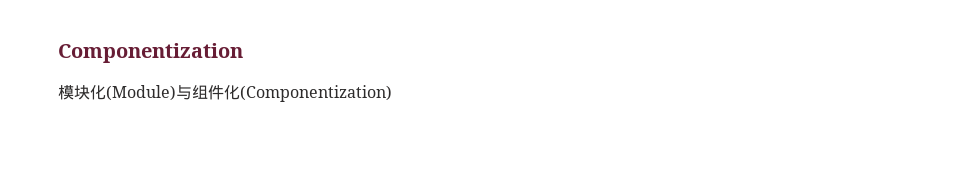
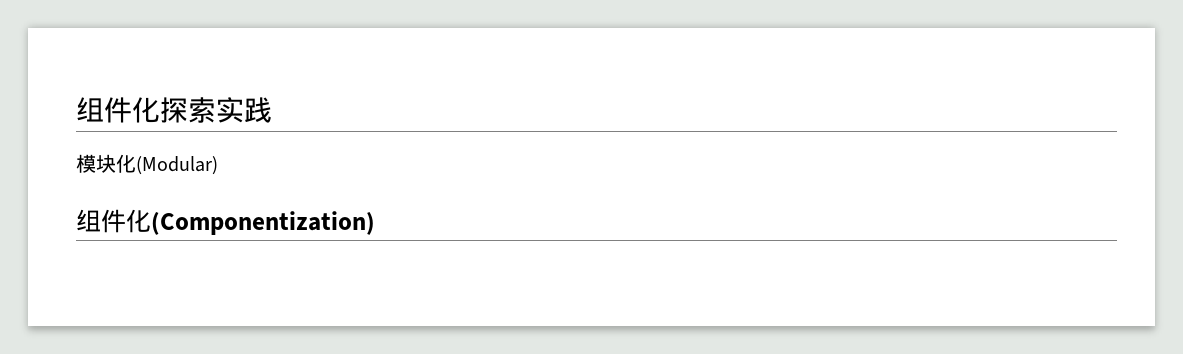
- Componentization
+ 组件化探索实践
- 模块化(Module)与组件化(Componentization)
+ 模块化(Modular)
+ 组件化(Componentization)

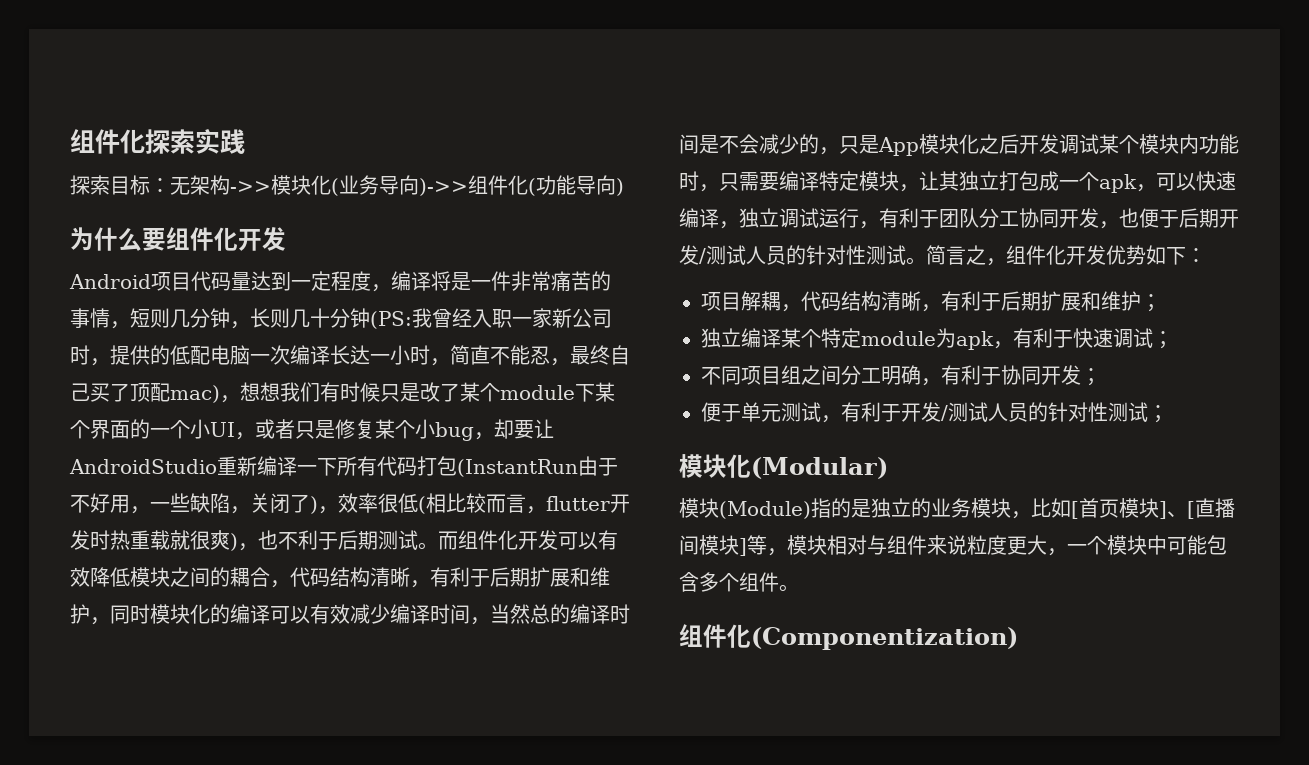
+ 探索目标：无架构->>模块化(业务导向)->>组件化(功能导向)
+ 为什么要组件化开发
+ Android项目代码量达到一定程度，编译将是一件非常痛苦的事情，短则几分钟，长则几十分钟(PS:我曾经入职一家新公司时，提供的低配电脑一次编译长达一小时，简直不能忍，最终自己买了顶配mac)，想想我们有时候只是改了某个module下某个界面的一个小UI，或者只是修复某个小bug，却要让AndroidStudio重新编译一下所有代码打包(InstantRun由于不好用，一些缺陷，关闭了)，效率很低(相比较而言，flutter开发时热重载就很爽)，也不利于后期测试。而组件化开发可以有效降低模块之间的耦合，代码结构清晰，有利于后期扩展和维护，同时模块化的编译可以有效减少编译时间，当然总的编译时间是不会减少的，只是App模块化之后开发调试某个模块内功能时，只需要编译特定模块，让其独立打包成一个apk，可以快速编译，独立调试运行，有利于团队分工协同开发，也便于后期开发/测试人员的针对性测试。简言之，组件化开发优势如下：
+ 项目解耦，代码结构清晰，有利于后期扩展和维护；
+ 独立编译某个特定module为apk，有利于快速调试；
+ 不同项目组之间分工明确，有利于协同开发；
+ 便于单元测试，有利于开发/测试人员的针对性测试；
  模块化(Modular)
+ 模块(Module)指的是独立的业务模块，比如[首页模块]、[直播间模块]等，模块相对与组件来说粒度更大，一个模块中可能包含多个组件。

